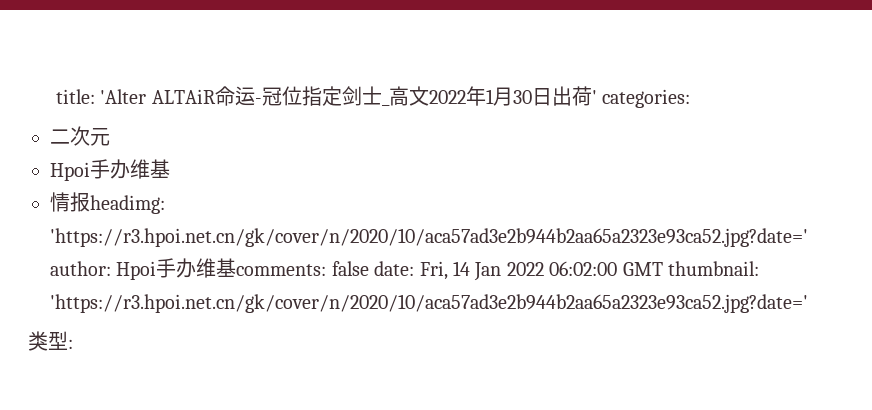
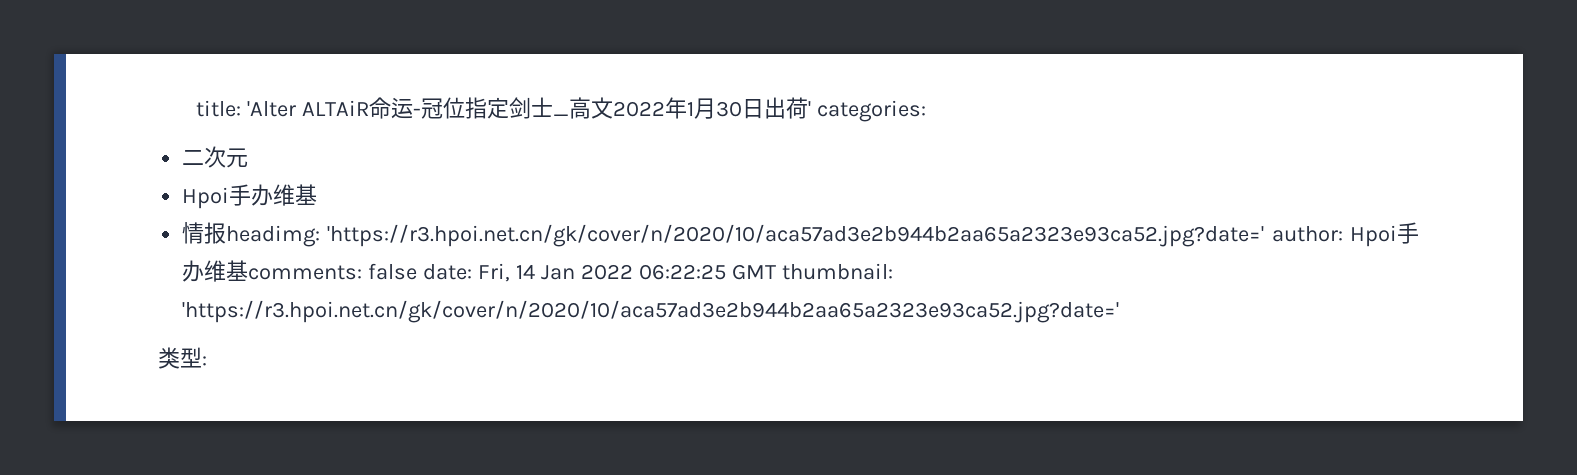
- 情报headimg: 'https://r3.hpoi.net.cn/gk/cover/n/2020/10/aca57ad3e2b944b2aa65a2323e93ca52.jpg?date=' author: Hpoi手办维基comments: false date: Fri, 14 Jan 2022 06:02:00 GMT thumbnail: 'https://r3.hpoi.net.cn/gk/cover/n/2020/10/aca57ad3e2b944b2aa65a2323e93ca52.jpg?date='
+ 情报headimg: 'https://r3.hpoi.net.cn/gk/cover/n/2020/10/aca57ad3e2b944b2aa65a2323e93ca52.jpg?date=' author: Hpoi手办维基comments: false date: Fri, 14 Jan 2022 06:22:25 GMT thumbnail: 'https://r3.hpoi.net.cn/gk/cover/n/2020/10/aca57ad3e2b944b2aa65a2323e93ca52.jpg?date='

